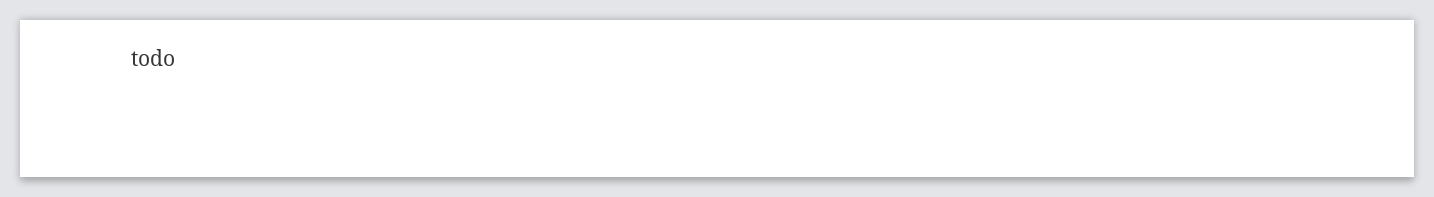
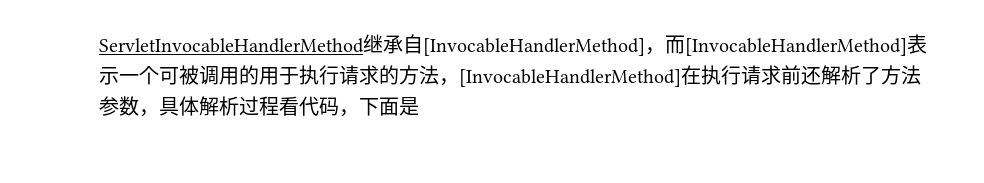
- todo
+ ServletInvocableHandlerMethod继承自[InvocableHandlerMethod]，而[InvocableHandlerMethod]表示一个可被调用的用于执行请求的方法，[InvocableHandlerMethod]在执行请求前还解析了方法参数，具体解析过程看代码，下面是

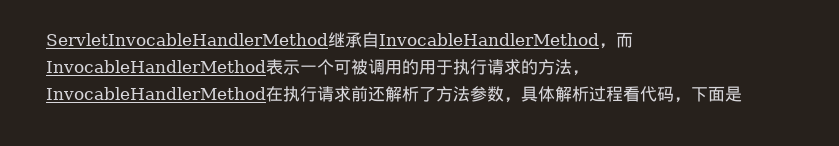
- ServletInvocableHandlerMethod继承自[InvocableHandlerMethod]，而[InvocableHandlerMethod]表示一个可被调用的用于执行请求的方法，[InvocableHandlerMethod]在执行请求前还解析了方法参数，具体解析过程看代码，下面是
+ ServletInvocableHandlerMethod继承自InvocableHandlerMethod，而InvocableHandlerMethod表示一个可被调用的用于执行请求的方法，InvocableHandlerMethod在执行请求前还解析了方法参数，具体解析过程看代码，下面是

